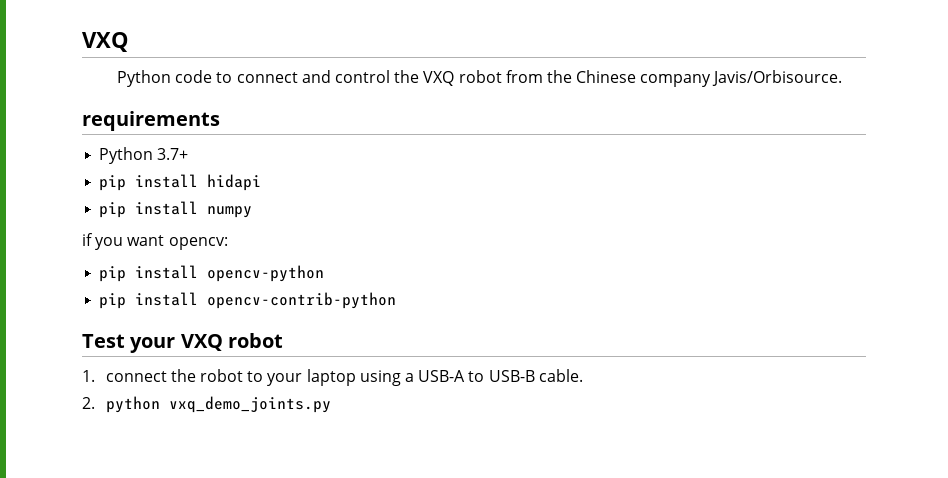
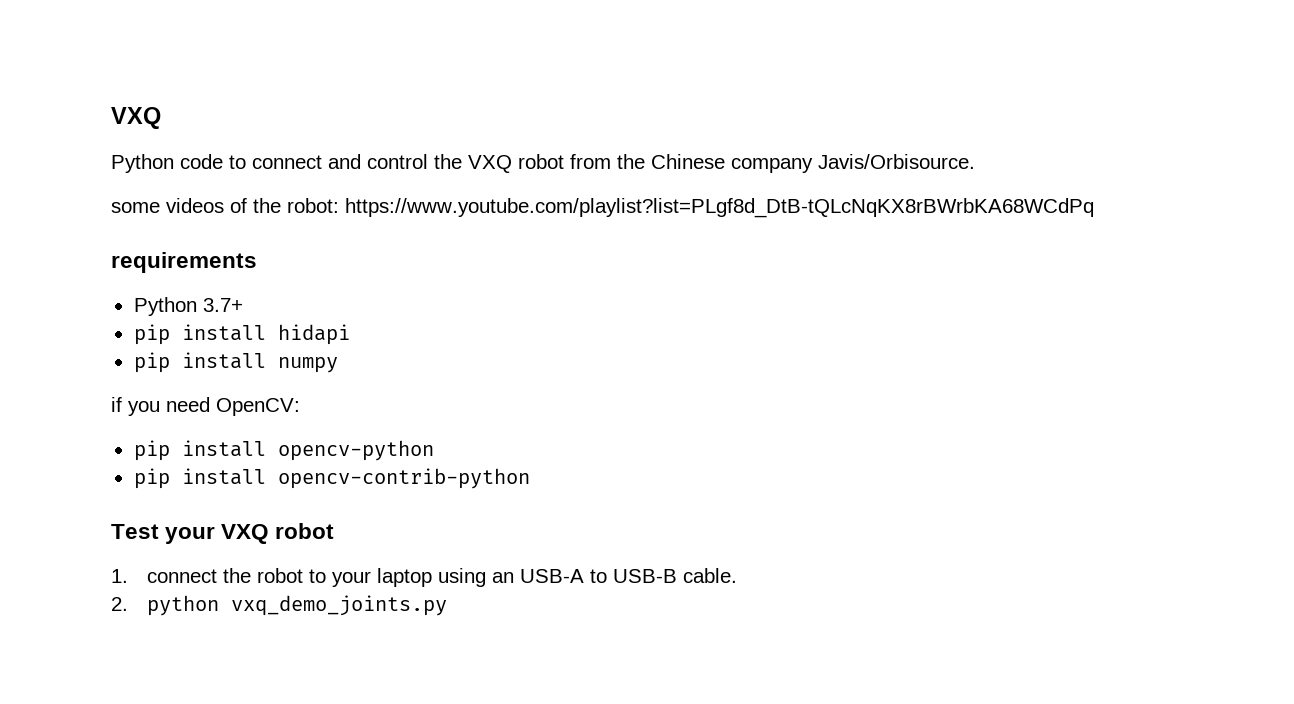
+ some videos of the robot: https://www.youtube.com/playlist?list=PLgf8d_DtB-tQLcNqKX8rBWrbKA68WCdPq
- if you want opencv:
+ if you need OpenCV:
- 1. connect the robot to your laptop using a USB-A to USB-B cable.
+ 1. connect the robot to your laptop using an USB-A to USB-B cable.

